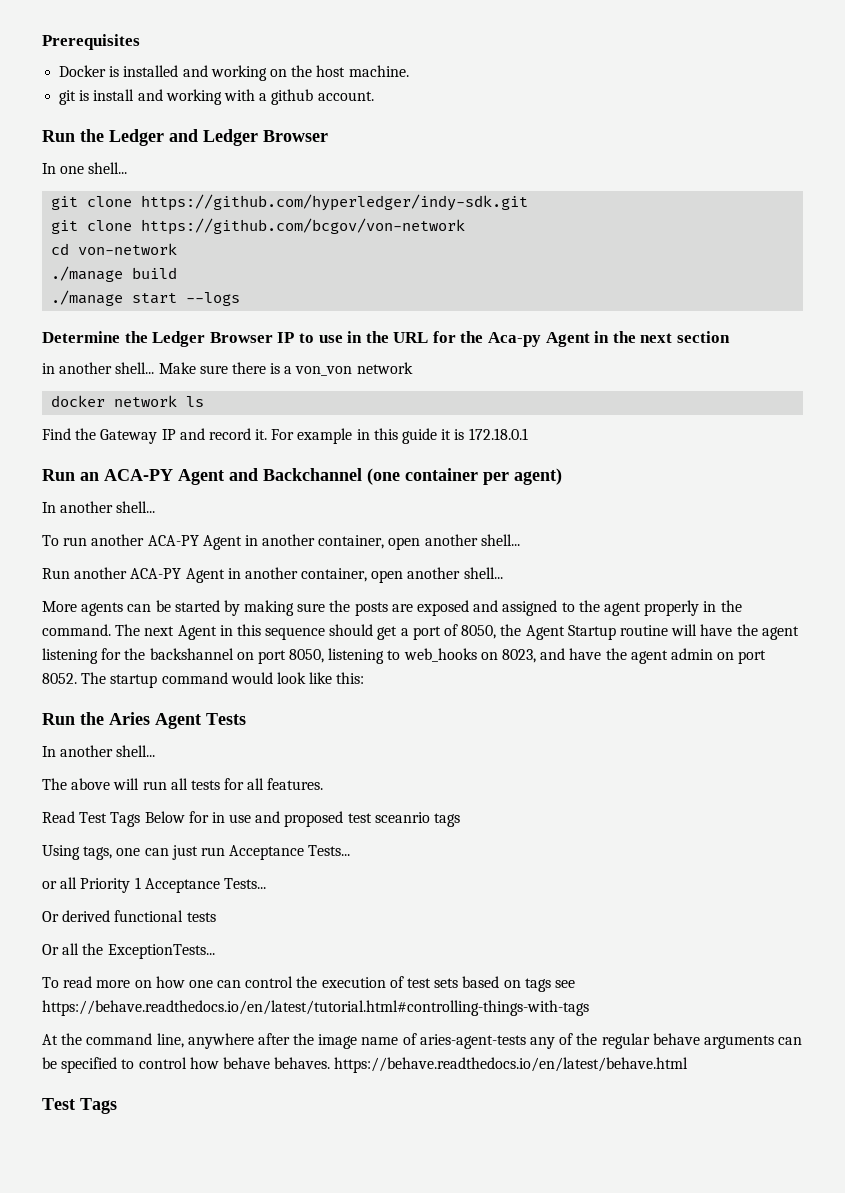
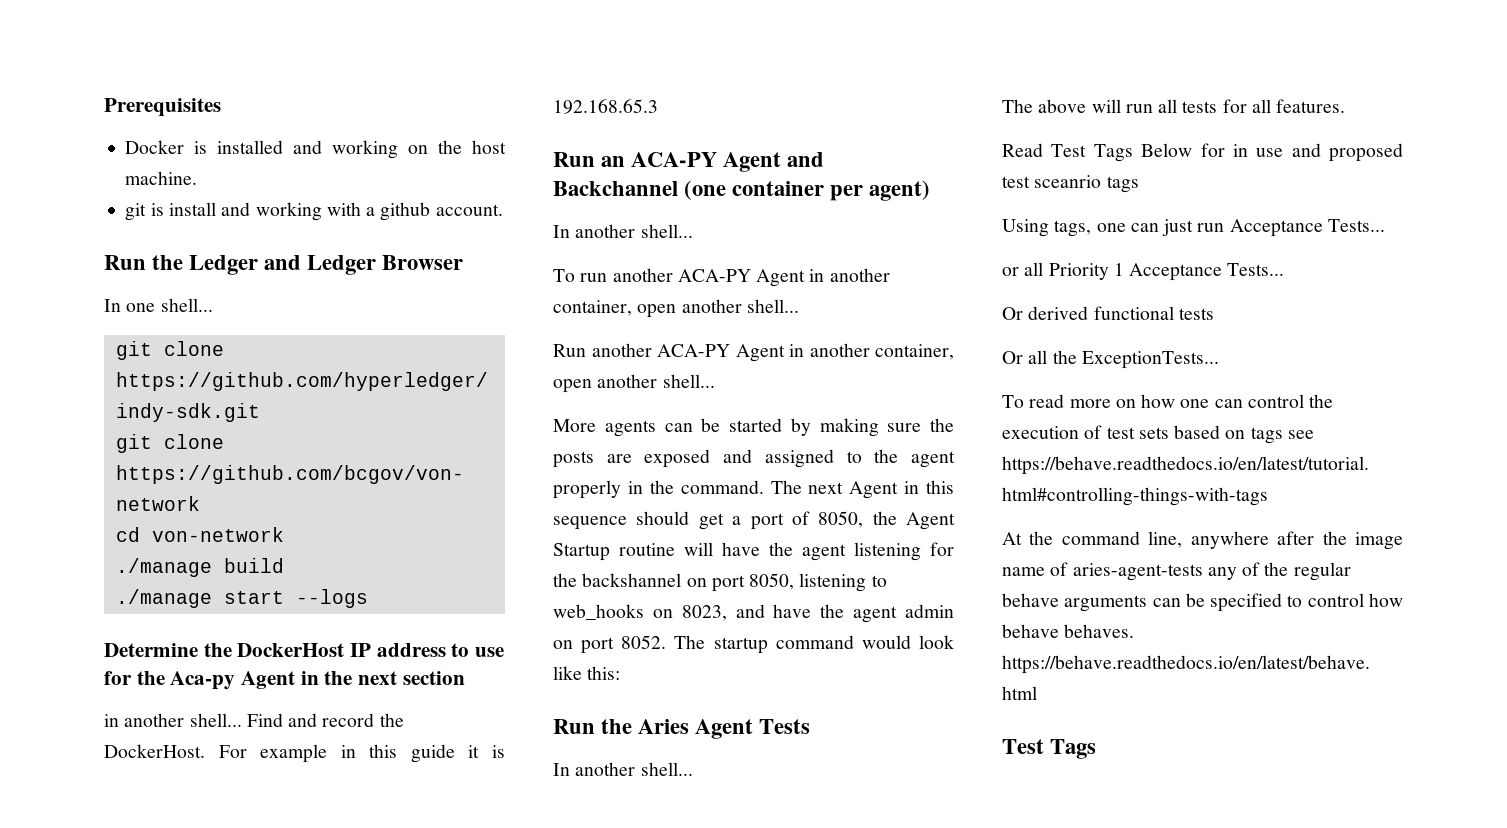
- Determine the Ledger Browser IP to use in the URL for the Aca-py Agent in the next section
+ Determine the DockerHost IP address to use for the Aca-py Agent in the next section
- Make sure there is a von_von network
- docker network ls
- Find the Gateway IP and record it.
+ Find and record the DockerHost.
- For example in this guide it is 172.18.0.1
+ For example in this guide it is 192.168.65.3

